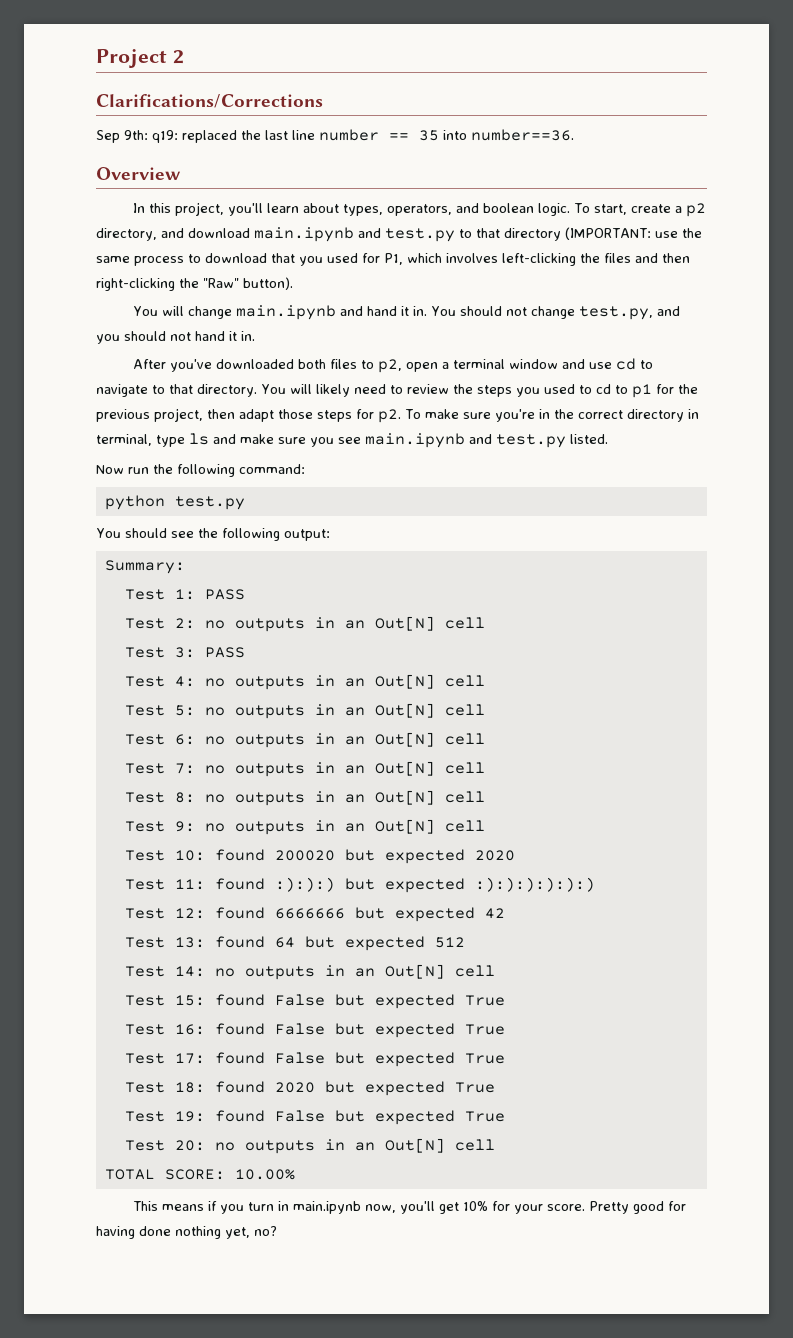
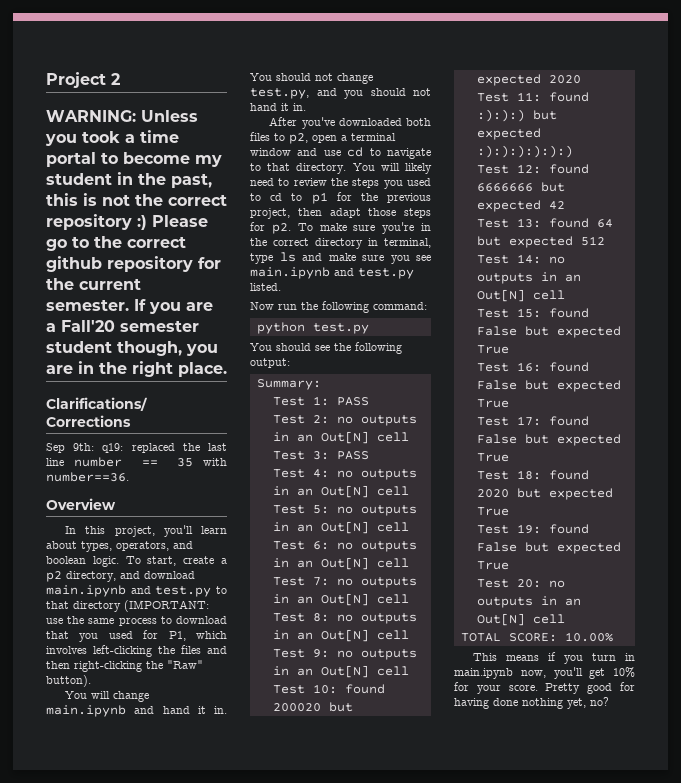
+ WARNING: Unless you took a time portal to become my student in the past, this is not the correct repository :) Please go to the correct github repository for the current semester. If you are a Fall'20 semester student though, you are in the right place.
- Sep 9th: q19: replaced the last line number == 35 into number==36.
+ Sep 9th: q19: replaced the last line number == 35 with number==36.

